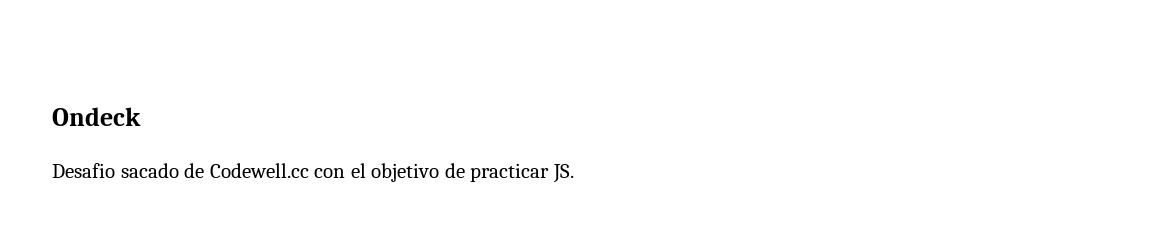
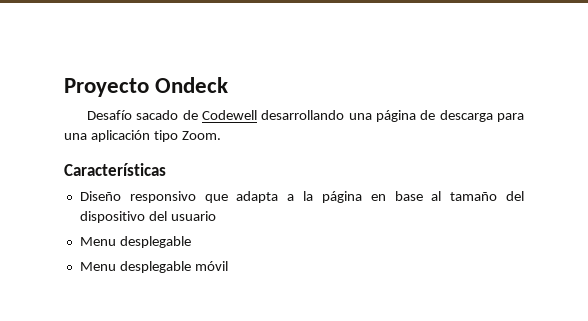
- Ondeck
+ Proyecto Ondeck
- Desafio sacado de Codewell.cc con el objetivo de practicar JS.
+ Desafío sacado de Codewell desarrollando una página de descarga para una aplicación tipo Zoom.
+ Características
+ Diseño responsivo que adapta a la página en base al tamaño del dispositivo del usuario
+ Menu desplegable
+ Menu desplegable móvil

